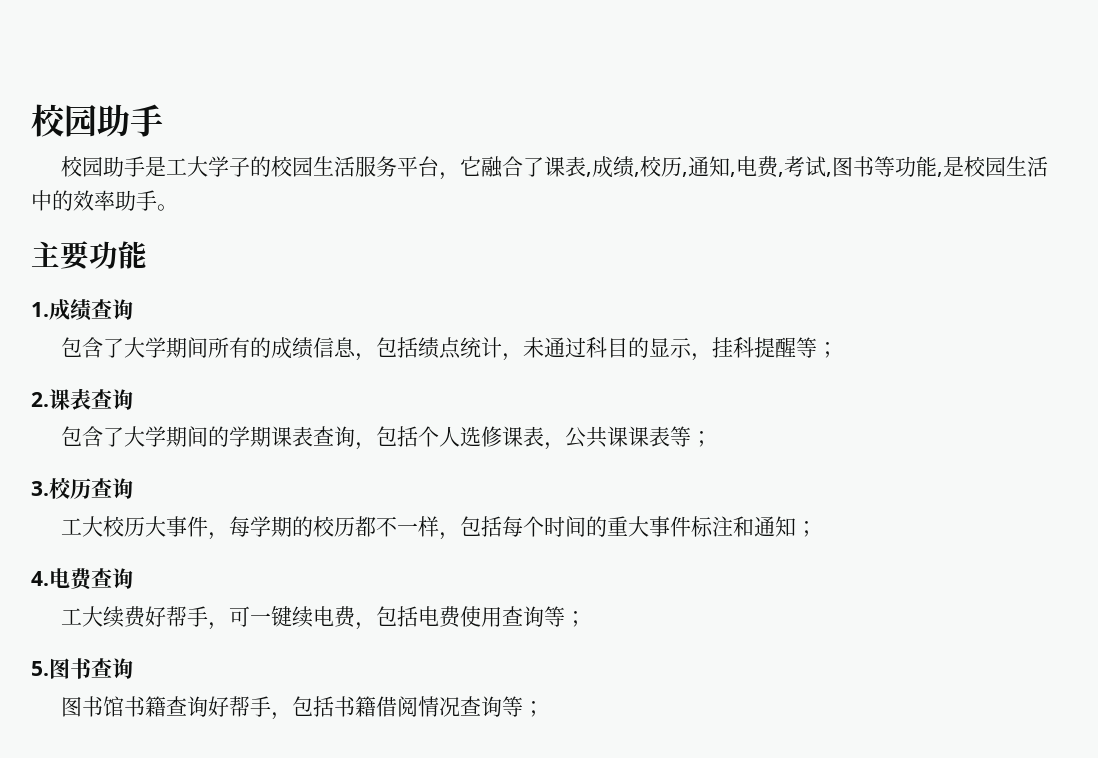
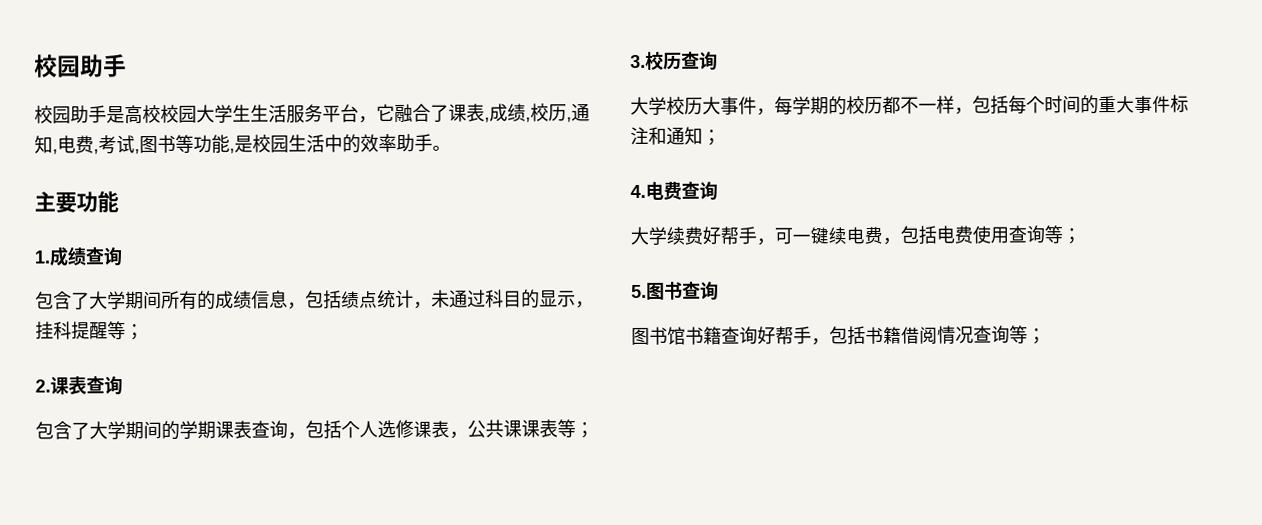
- 校园助手是工大学子的校园生活服务平台，它融合了课表,成绩,校历,通知,电费,考试,图书等功能,是校园生活中的效率助手。
+ 校园助手是高校校园大学生生活服务平台，它融合了课表,成绩,校历,通知,电费,考试,图书等功能,是校园生活中的效率助手。
- 工大校历大事件，每学期的校历都不一样，包括每个时间的重大事件标注和通知；
+ 大学校历大事件，每学期的校历都不一样，包括每个时间的重大事件标注和通知；
- 工大续费好帮手，可一键续电费，包括电费使用查询等；
+ 大学续费好帮手，可一键续电费，包括电费使用查询等；

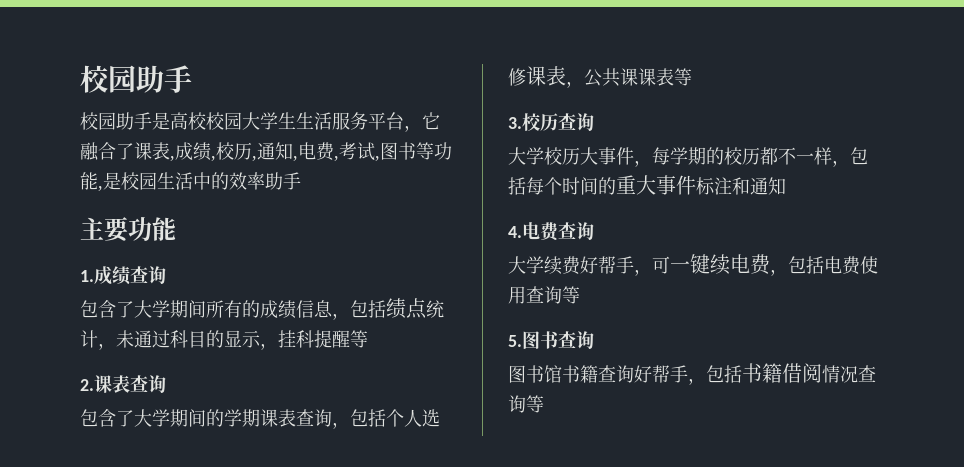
- 校园助手是高校校园大学生生活服务平台，它融合了课表,成绩,校历,通知,电费,考试,图书等功能,是校园生活中的效率助手。
+ 校园助手是高校校园大学生生活服务平台，它融合了课表,成绩,校历,通知,电费,考试,图书等功能,是校园生活中的效率助手
- 包含了大学期间所有的成绩信息，包括绩点统计，未通过科目的显示，挂科提醒等；
+ 包含了大学期间所有的成绩信息，包括绩点统计，未通过科目的显示，挂科提醒等
- 包含了大学期间的学期课表查询，包括个人选修课表，公共课课表等；
+ 包含了大学期间的学期课表查询，包括个人选修课表，公共课课表等
- 大学校历大事件，每学期的校历都不一样，包括每个时间的重大事件标注和通知；
+ 大学校历大事件，每学期的校历都不一样，包括每个时间的重大事件标注和通知
- 大学续费好帮手，可一键续电费，包括电费使用查询等；
+ 大学续费好帮手，可一键续电费，包括电费使用查询等
- 图书馆书籍查询好帮手，包括书籍借阅情况查询等；
+ 图书馆书籍查询好帮手，包括书籍借阅情况查询等

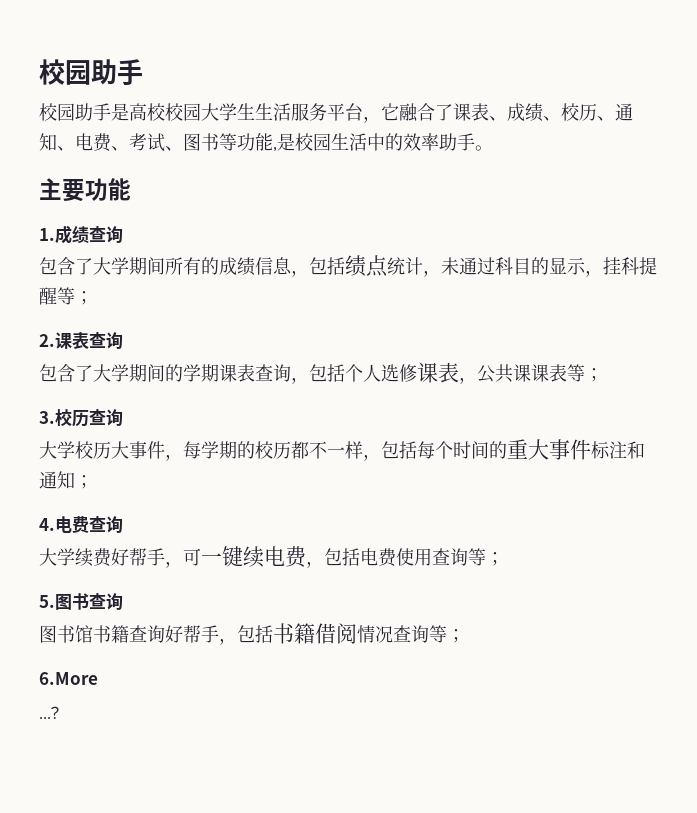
- 校园助手是高校校园大学生生活服务平台，它融合了课表,成绩,校历,通知,电费,考试,图书等功能,是校园生活中的效率助手
+ 校园助手是高校校园大学生生活服务平台，它融合了课表、成绩、校历、通知、电费、考试、图书等功能,是校园生活中的效率助手。
- 包含了大学期间所有的成绩信息，包括绩点统计，未通过科目的显示，挂科提醒等
+ 包含了大学期间所有的成绩信息，包括绩点统计，未通过科目的显示，挂科提醒等；
- 包含了大学期间的学期课表查询，包括个人选修课表，公共课课表等
+ 包含了大学期间的学期课表查询，包括个人选修课表，公共课课表等；
- 大学校历大事件，每学期的校历都不一样，包括每个时间的重大事件标注和通知
+ 大学校历大事件，每学期的校历都不一样，包括每个时间的重大事件标注和通知；
- 大学续费好帮手，可一键续电费，包括电费使用查询等
+ 大学续费好帮手，可一键续电费，包括电费使用查询等；
- 图书馆书籍查询好帮手，包括书籍借阅情况查询等
+ 图书馆书籍查询好帮手，包括书籍借阅情况查询等；
+ 6.More
+ ...?

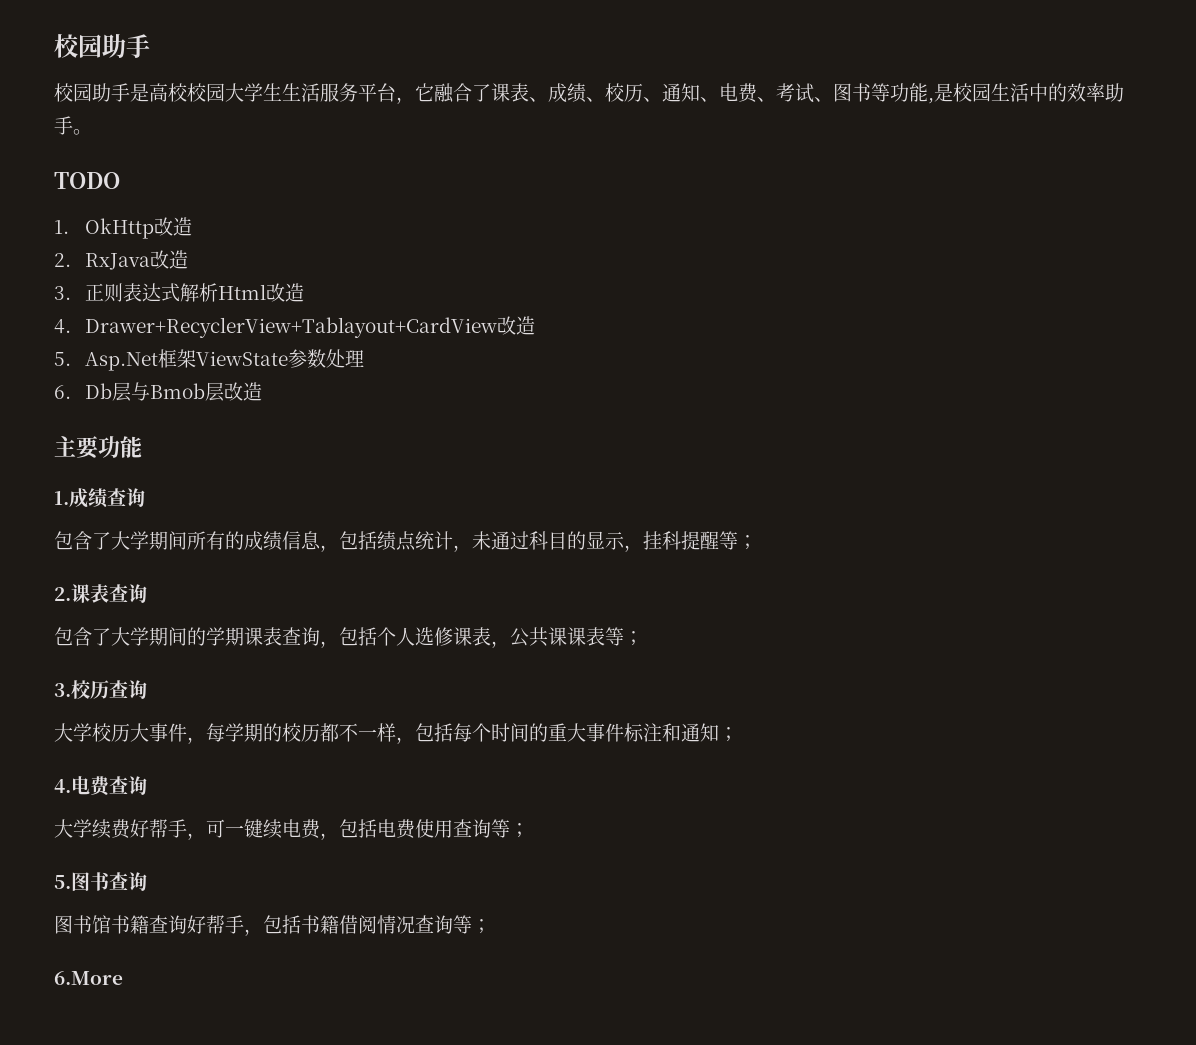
+ TODO
+ 1. OkHttp改造
+ 2. RxJava改造
+ 3.正则表达式解析Html改造
+ 4. Drawer+RecyclerView+Tablayout+CardView改造
+ 5. Asp.Net框架ViewState参数处理
+ 6. Db层与Bmob层改造
- ...?

